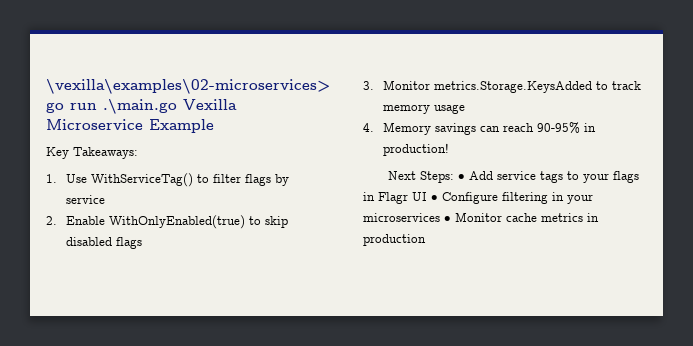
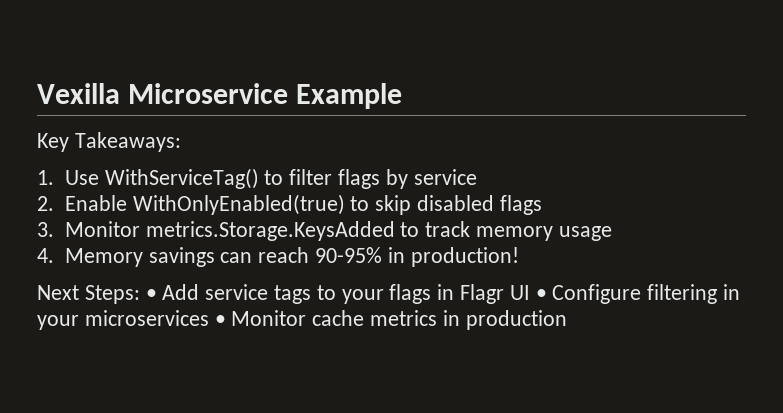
- \vexilla\examples\02-microservices> go run .\main.go Vexilla Microservice Example
+ Vexilla Microservice Example

